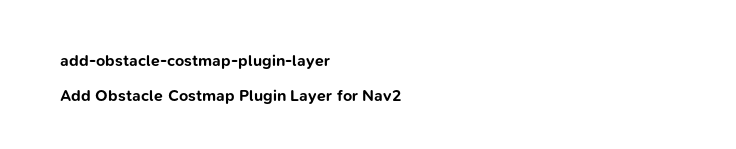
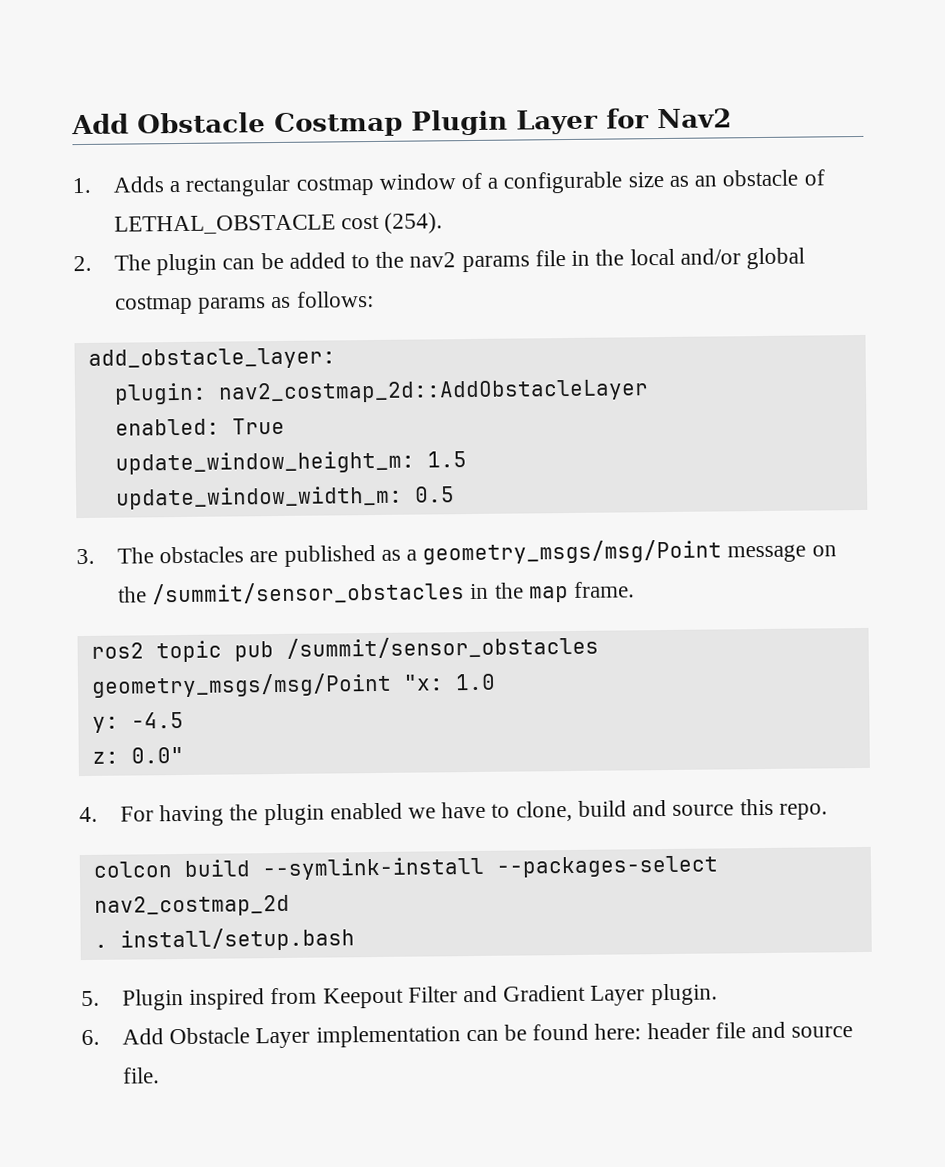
- add-obstacle-costmap-plugin-layer
+ 1. Adds a rectangular costmap window of a configurable size as an obstacle of LETHAL_OBSTACLE cost (254).
+ 2. The plugin can be added to the nav2 params file in the local and/or global costmap params as follows:
+ add_obstacle_layer:
+ plugin: nav2_costmap_2d::AddObstacleLayer
+ enabled: True
+ update_window_height_m: 1.5
+ update_window_width_m: 0.5
+ 3. The obstacles are published as a geometry_msgs/msg/Point message on the /summit/sensor_obstacles in the map frame.
+ ros2 topic pub /summit/sensor_obstacles geometry_msgs/msg/Point "x: 1.0
+ y: -4.5
+ z: 0.0"
+ 4. For having the plugin enabled we have to clone, build and source this repo.
+ colcon build --symlink-install --packages-select nav2_costmap_2d
+ . install/setup.bash
+ 5. Plugin inspired from Keepout Filter and Gradient Layer plugin.
+ 6. Add Obstacle Layer implementation can be found here: header file and source file.

